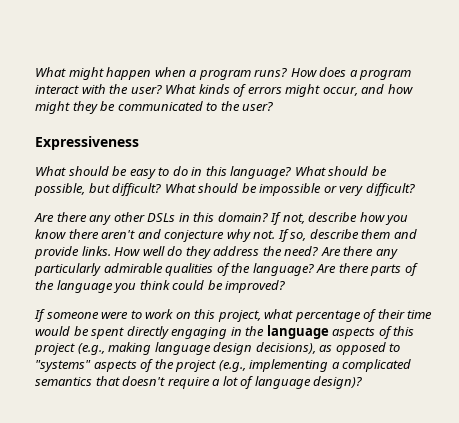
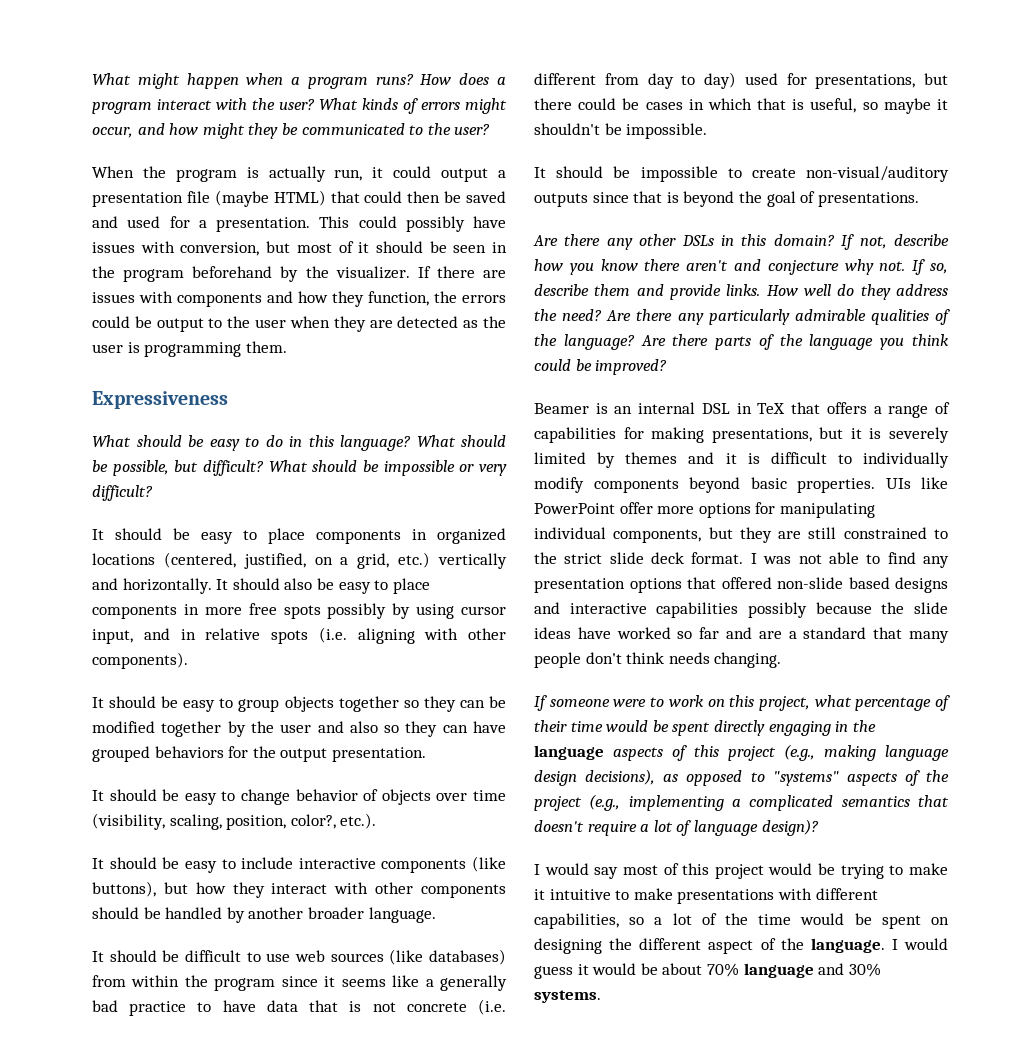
+ When the program is actually run, it could output a presentation file (maybe HTML) that could then be saved and used for a presentation. This could possibly have issues with conversion, but most of it should be seen in the program beforehand by the visualizer. If there are issues with components and how they function, the errors could be output to the user when they are detected as the user is programming them.
+ It should be easy to place components in organized locations (centered, justified, on a grid, etc.) vertically and horizontally. It should also be easy to place components in more free spots possibly by using cursor input, and in relative spots (i.e. aligning with other components).
+ It should be easy to group objects together so they can be modified together by the user and also so they can have grouped behaviors for the output presentation.
+ It should be easy to change behavior of objects over time (visibility, scaling, position, color?, etc.).
+ It should be easy to include interactive components (like buttons), but how they interact with other components should be handled by another broader language.
+ It should be difficult to use web sources (like databases) from within the program since it seems like a generally bad practice to have data that is not concrete (i.e. different from day to day) used for presentations, but there could be cases in which that is useful, so maybe it shouldn't be impossible.
+ It should be impossible to create non-visual/auditory outputs since that is beyond the goal of presentations.
+ Beamer is an internal DSL in TeX that offers a range of capabilities for making presentations, but it is severely limited by themes and it is difficult to individually modify components beyond basic properties. UIs like PowerPoint offer more options for manipulating individual components, but they are still constrained to the strict slide deck format. I was not able to find any presentation options that offered non-slide based designs and interactive capabilities possibly because the slide ideas have worked so far and are a standard that many people don't think needs changing.
+ I would say most of this project would be trying to make it intuitive to make presentations with different capabilities, so a lot of the time would be spent on designing the different aspect of the language. I would guess it would be about 70% language and 30% systems.

